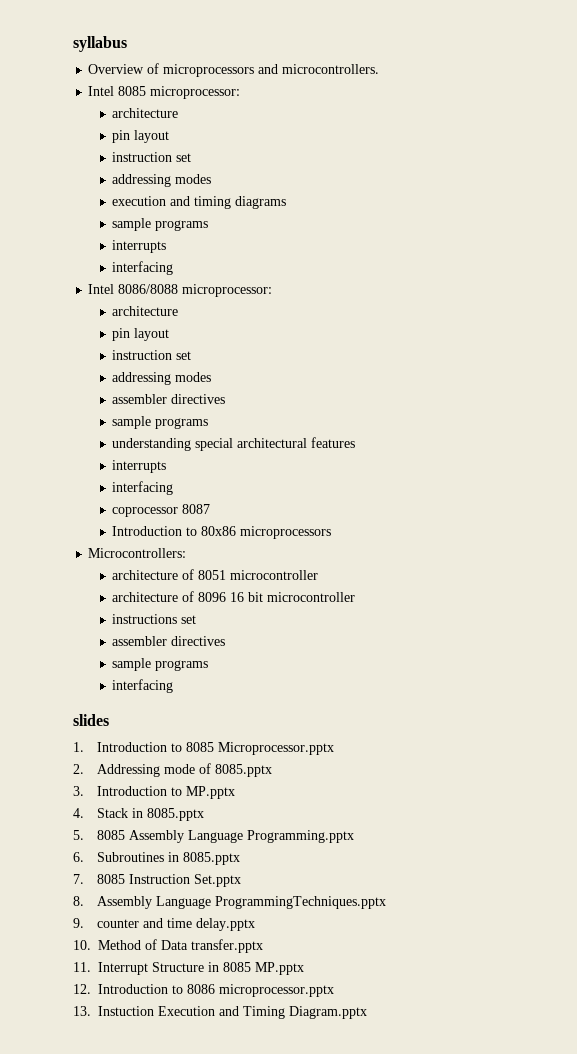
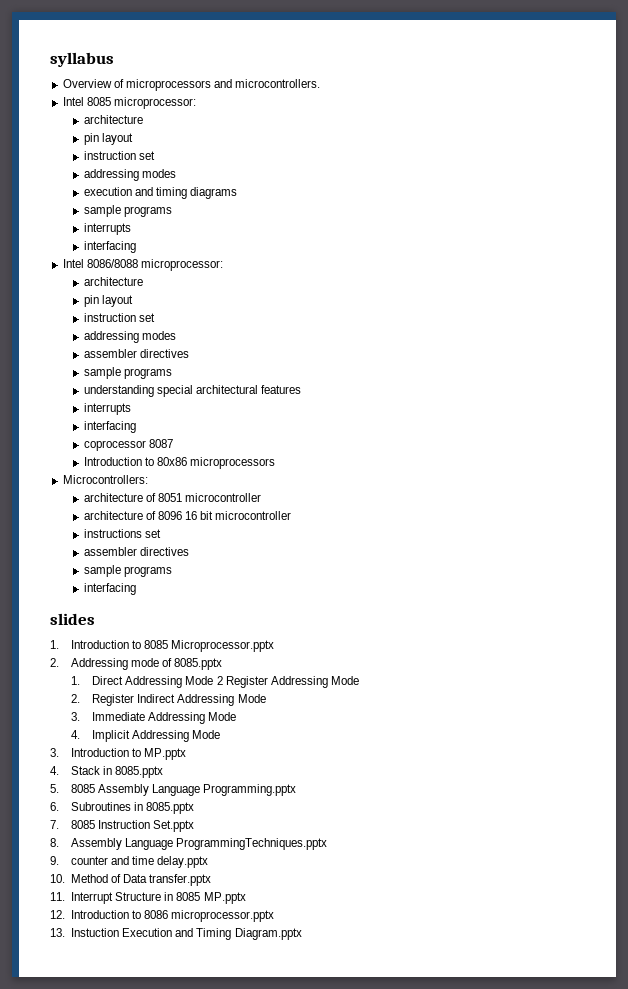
+ 1. Direct Addressing Mode 2 Register Addressing Mode
+ 2. Register Indirect Addressing Mode
+ 3. Immediate Addressing Mode
+ 4. Implicit Addressing Mode

